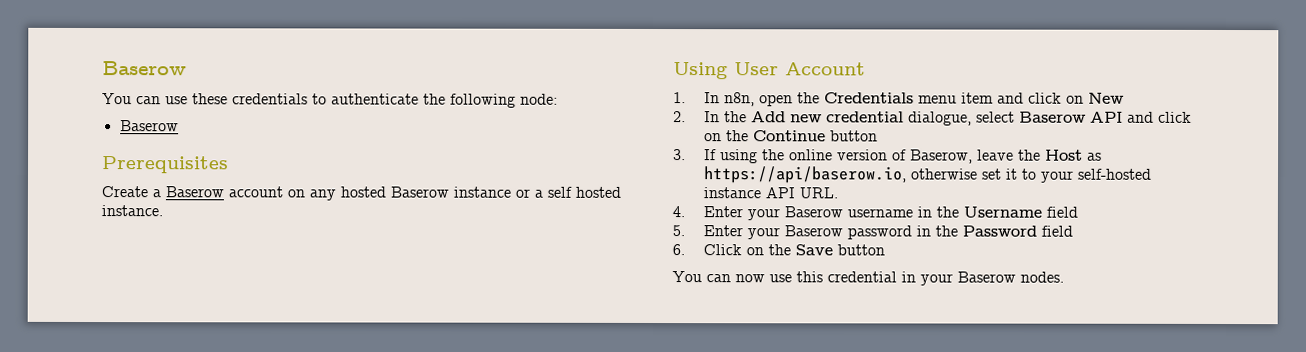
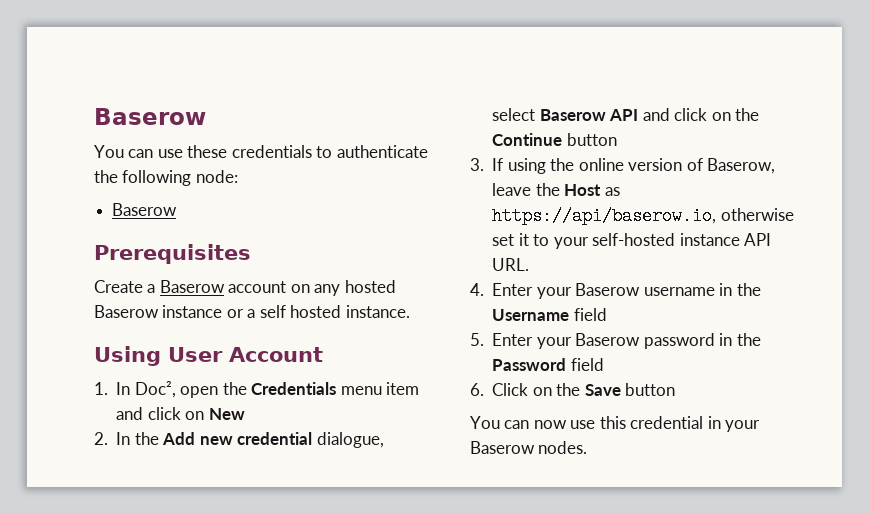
- 1. In n8n, open the Credentials menu item and click on New
+ 1. In Doc², open the Credentials menu item and click on New

